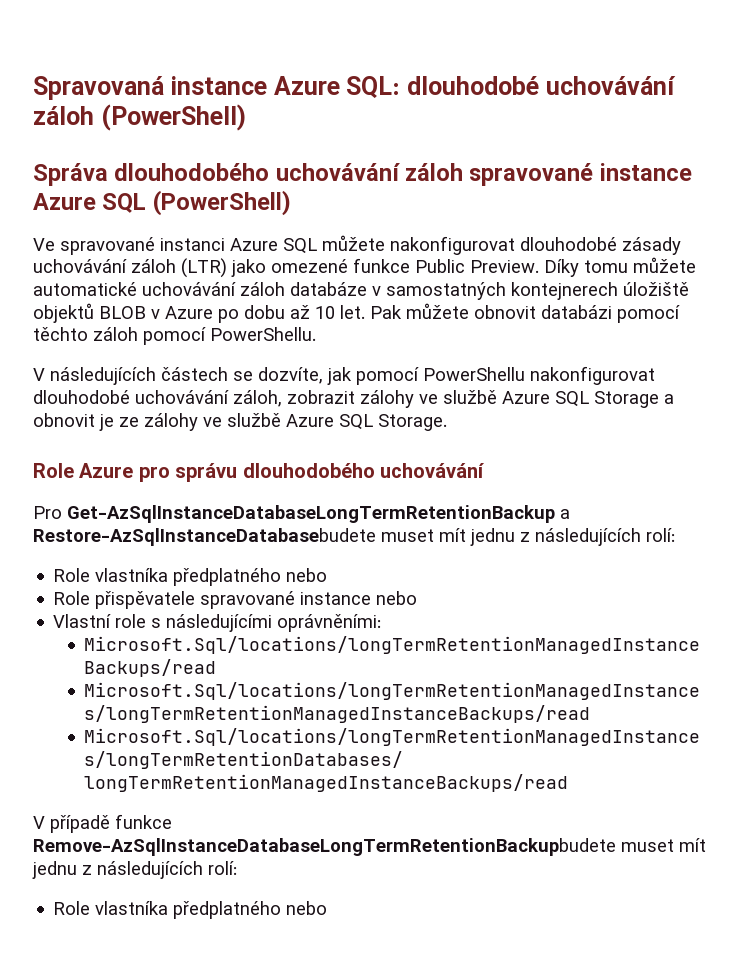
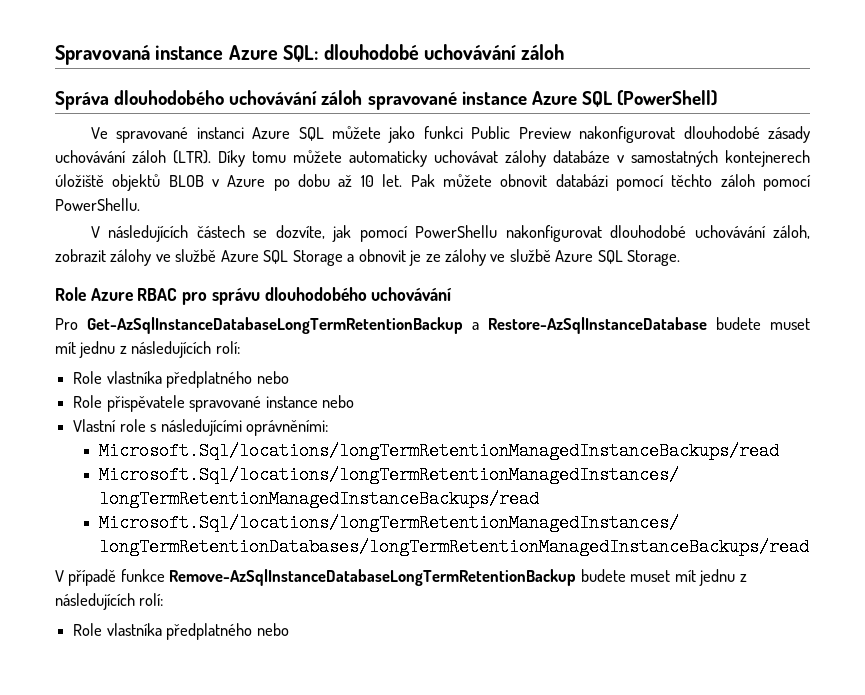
- Spravovaná instance Azure SQL: dlouhodobé uchovávání záloh (PowerShell)
+ Spravovaná instance Azure SQL: dlouhodobé uchovávání záloh
- Ve spravované instanci Azure SQL můžete nakonfigurovat dlouhodobé zásady uchovávání záloh (LTR) jako omezené funkce Public Preview. Díky tomu můžete automatické uchovávání záloh databáze v samostatných kontejnerech úložiště objektů BLOB v Azure po dobu až 10 let.
+ Ve spravované instanci Azure SQL můžete jako funkci Public Preview nakonfigurovat dlouhodobé zásady uchovávání záloh (LTR). Díky tomu můžete automaticky uchovávat zálohy databáze v samostatných kontejnerech úložiště objektů BLOB v Azure po dobu až 10 let.
- Role Azure pro správu dlouhodobého uchovávání
+ Role Azure RBAC pro správu dlouhodobého uchovávání
- Pro Get-AzSqlInstanceDatabaseLongTermRetentionBackup a Restore-AzSqlInstanceDatabasebudete muset mít jednu z následujících rolí:
+ Pro Get-AzSqlInstanceDatabaseLongTermRetentionBackup a Restore-AzSqlInstanceDatabase budete muset mít jednu z následujících rolí:
- V případě funkce Remove-AzSqlInstanceDatabaseLongTermRetentionBackupbudete muset mít jednu z následujících rolí:
+ V případě funkce Remove-AzSqlInstanceDatabaseLongTermRetentionBackup budete muset mít jednu z následujících rolí:

